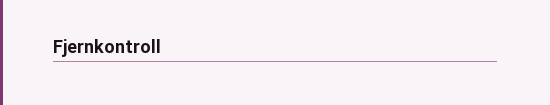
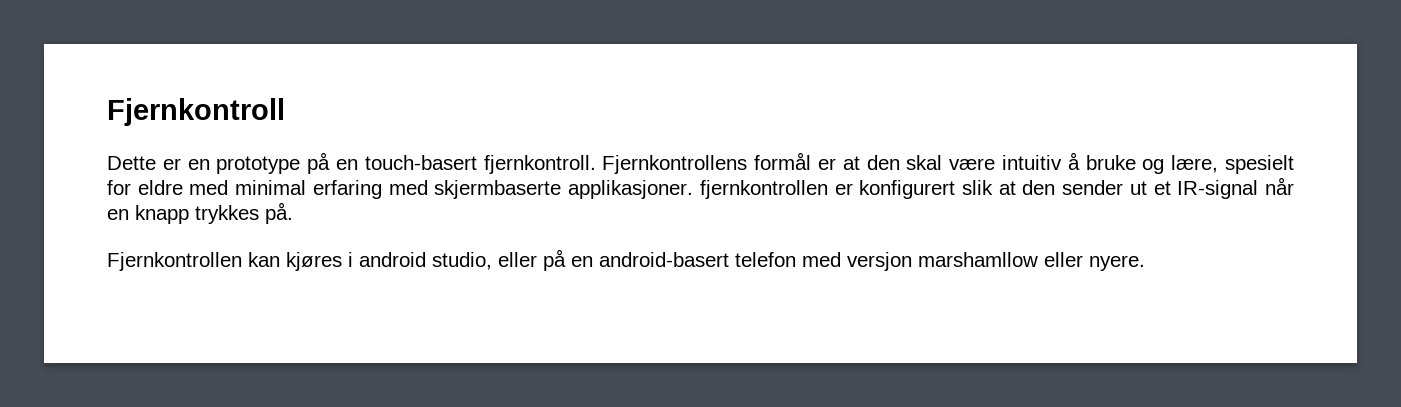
+ Dette er en prototype på en touch-basert fjernkontroll. Fjernkontrollens formål er at den skal være intuitiv å bruke og lære, spesielt for eldre med minimal erfaring med skjermbaserte applikasjoner. fjernkontrollen er konfigurert slik at den sender ut et IR-signal når en knapp trykkes på.
+ Fjernkontrollen kan kjøres i android studio, eller på en android-basert telefon med versjon marshamllow eller nyere.

